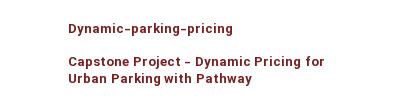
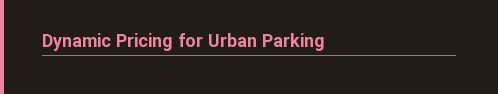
- Dynamic-parking-pricing
- Capstone Project - Dynamic Pricing for Urban Parking with Pathway
+ Dynamic Pricing for Urban Parking

